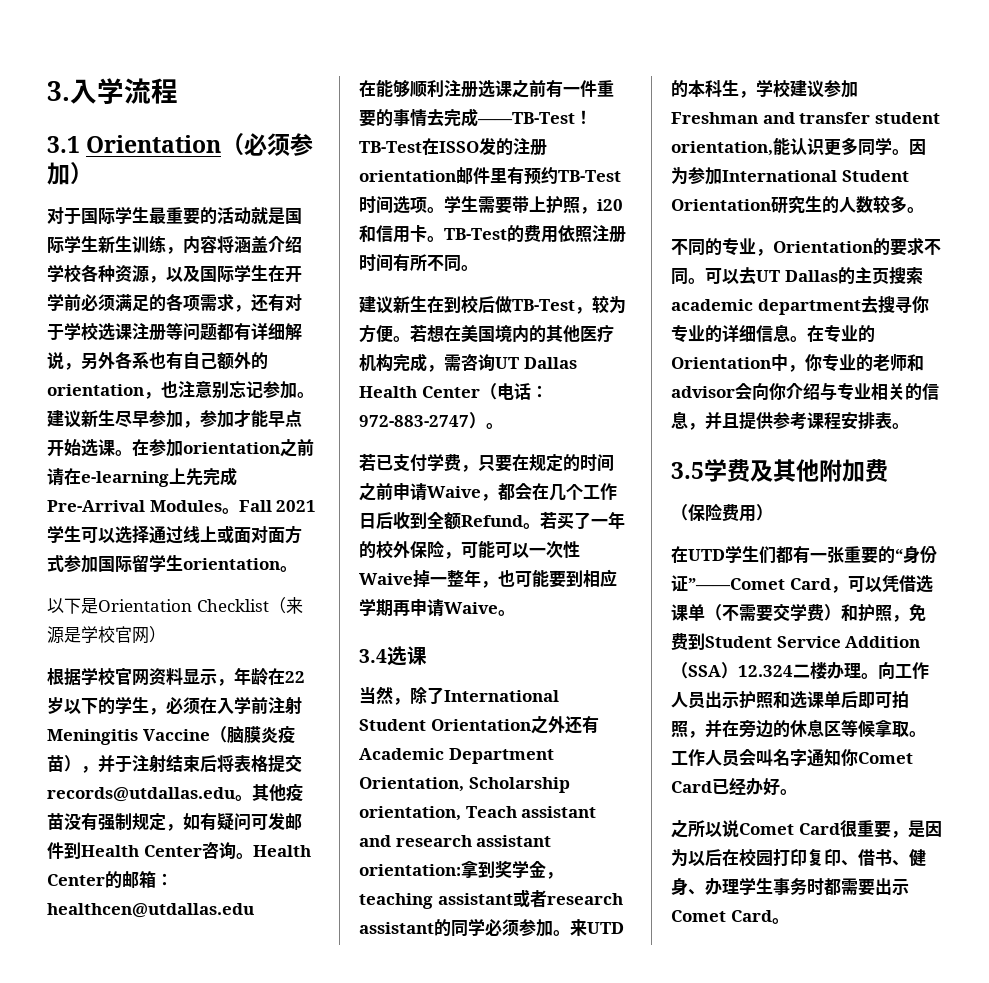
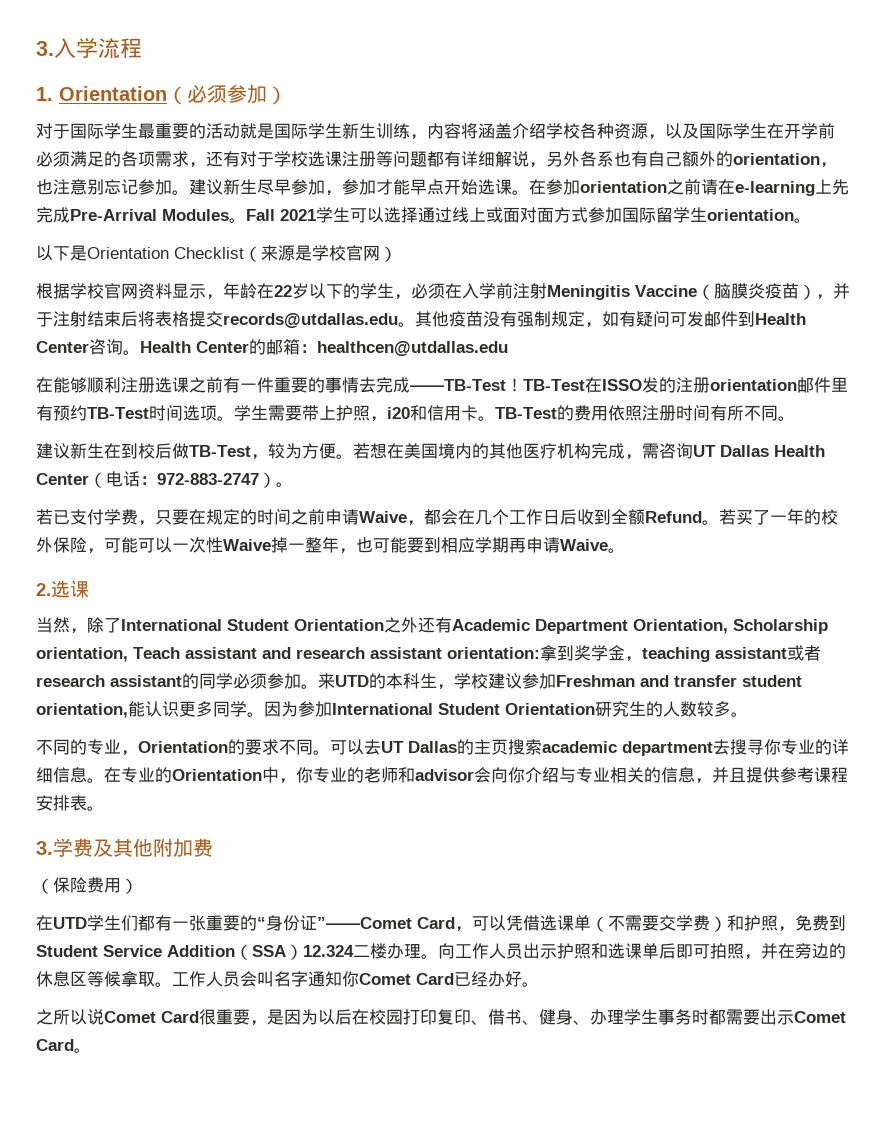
- 3.1 Orientation（必须参加）
+ 1. Orientation（必须参加）
- 3.4选课
+ 2.选课
- 3.5学费及其他附加费
+ 3.学费及其他附加费

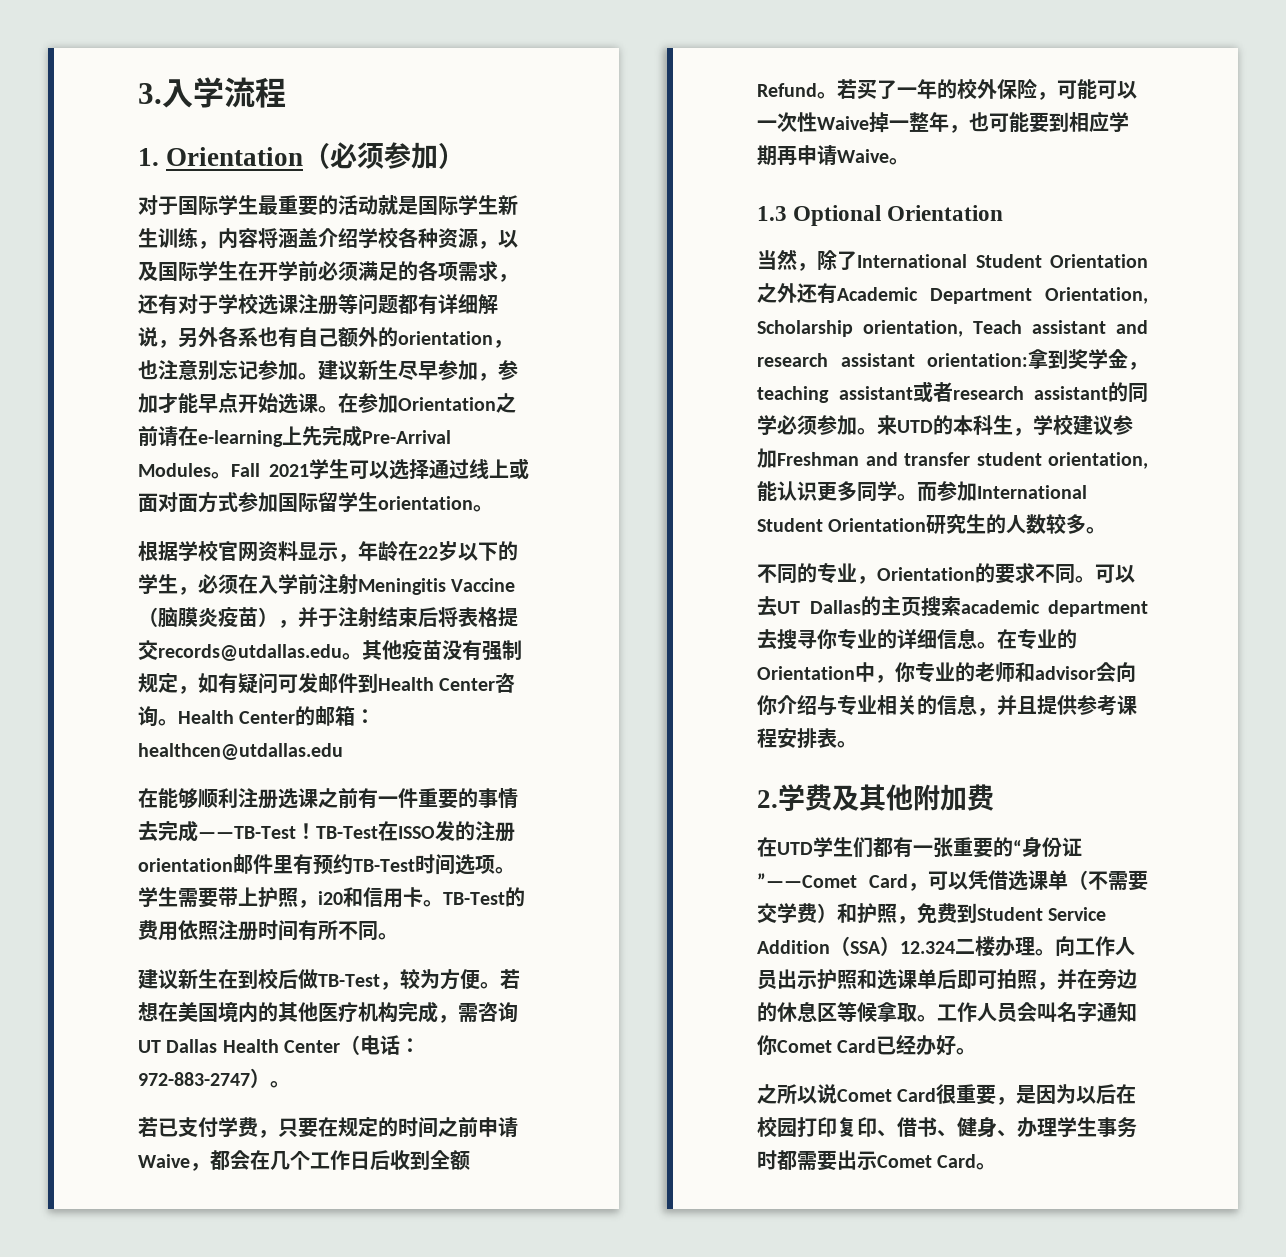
- 在参加orientation之前请在e-learning上先完成Pre-Arrival Modules。
+ 在参加Orientation之前请在e-learning上先完成Pre-Arrival Modules。
- 以下是Orientation Checklist（来源是学校官网）
- 2.选课
+ 1.3 Optional Orientation
- 因为参加International Student Orientation研究生的人数较多。
+ 而参加International Student Orientation研究生的人数较多。
- 3.学费及其他附加费
+ 2.学费及其他附加费
- （保险费用）

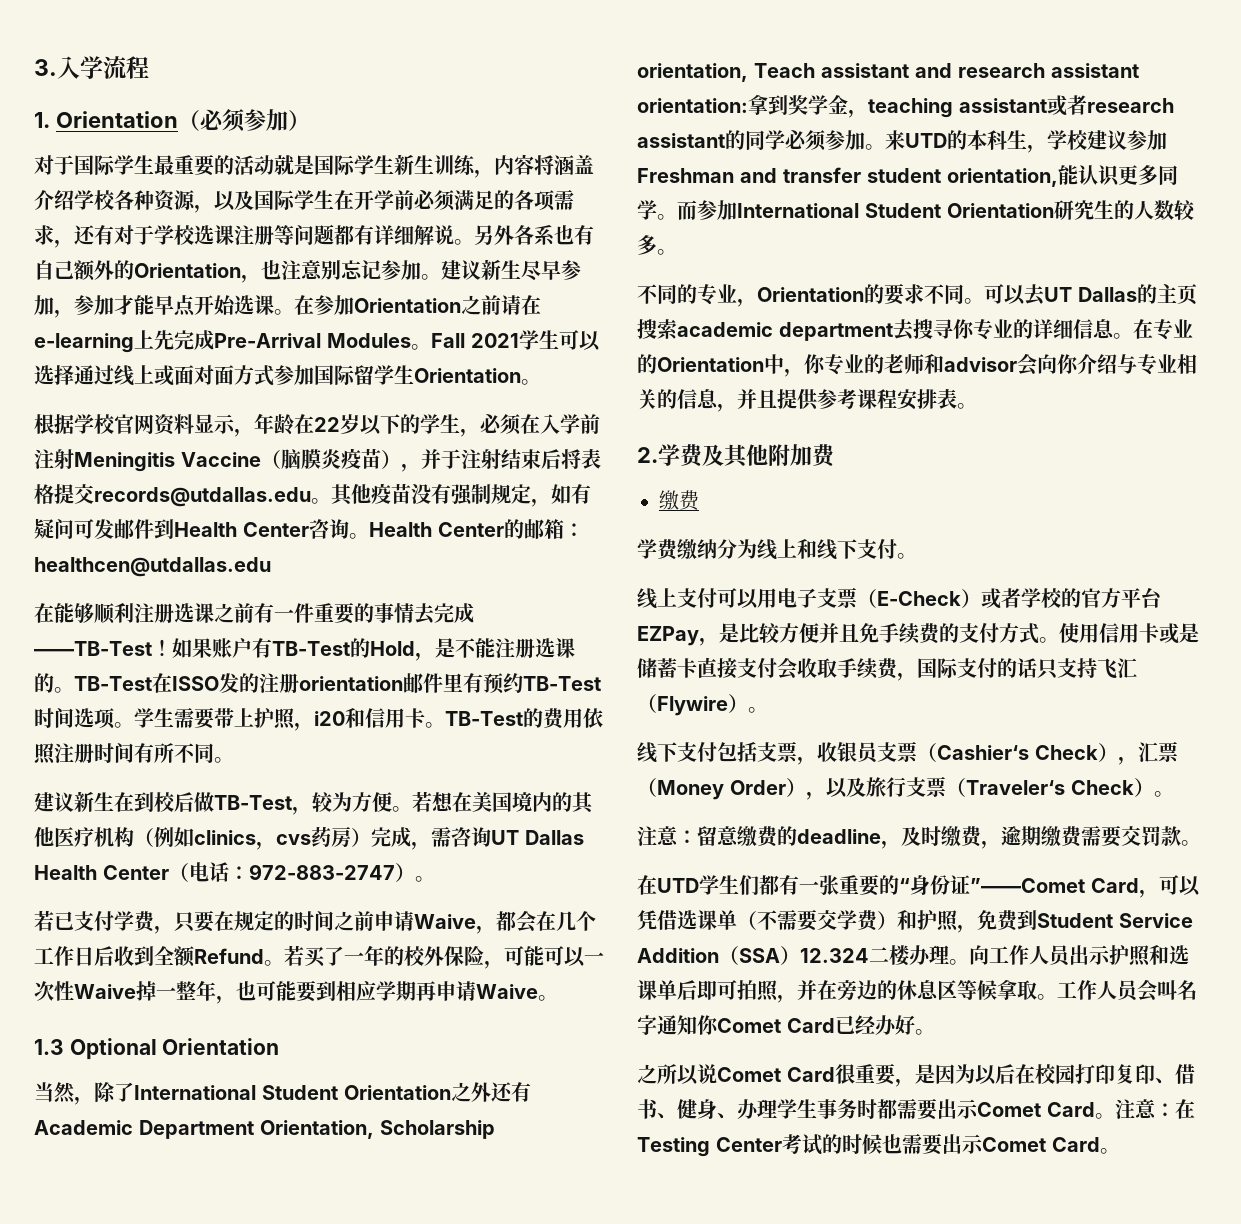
- 对于国际学生最重要的活动就是国际学生新生训练，内容将涵盖介绍学校各种资源，以及国际学生在开学前必须满足的各项需求，还有对于学校选课注册等问题都有详细解说，另外各系也有自己额外的orientation，也注意别忘记参加。
+ 对于国际学生最重要的活动就是国际学生新生训练，内容将涵盖介绍学校各种资源，以及国际学生在开学前必须满足的各项需求，还有对于学校选课注册等问题都有详细解说。另外各系也有自己额外的Orientation，也注意别忘记参加。
- Fall 2021学生可以选择通过线上或面对面方式参加国际留学生orientation。
+ Fall 2021学生可以选择通过线上或面对面方式参加国际留学生Orientation。
+ 如果账户有TB-Test的Hold，是不能注册选课的。
- 若想在美国境内的其他医疗机构完成，需咨询UT Dallas Health Center（电话：972-883-2747）。
+ 若想在美国境内的其他医疗机构（例如clinics，cvs药房）完成，需咨询UT Dallas Health Center（电话：972-883-2747）。
  2.学费及其他附加费
+ 缴费
+ 学费缴纳分为线上和线下支付。
+ 线上支付可以用电子支票（E-Check）或者学校的官方平台EZPay，是比较方便并且免手续费的支付方式。使用信用卡或是储蓄卡直接支付会收取手续费，国际支付的话只支持飞汇（Flywire）。
+ 线下支付包括支票，收银员支票（Cashier‘s Check），汇票（Money Order），以及旅行支票（Traveler‘s Check）。
+ 注意：留意缴费的deadline，及时缴费，逾期缴费需要交罚款。
+ 注意：在Testing Center考试的时候也需要出示Comet Card。

